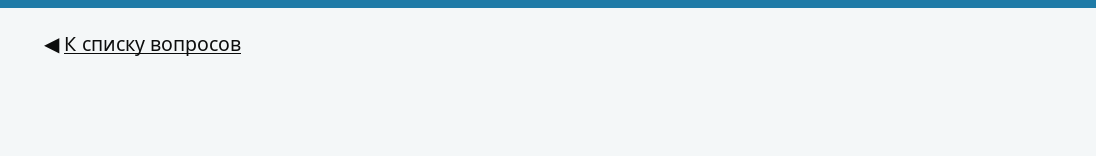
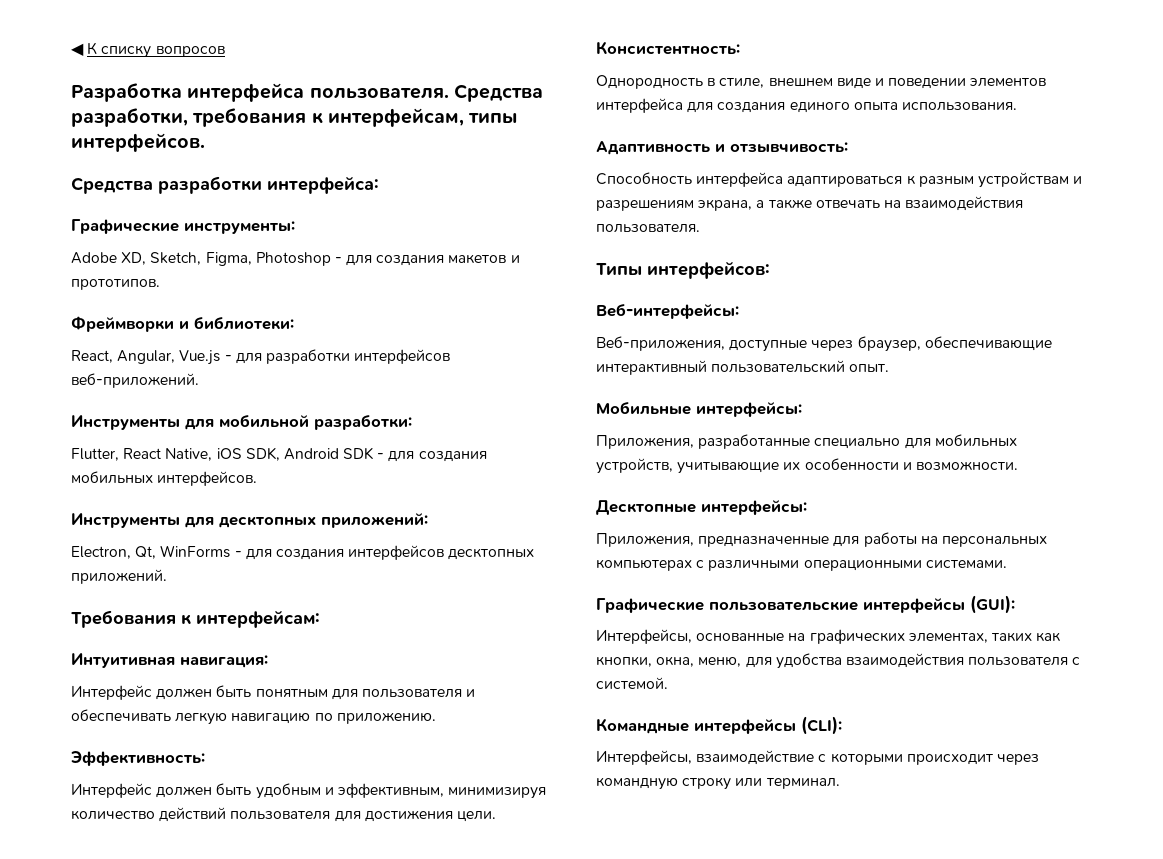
+ Разработка интерфейса пользователя. Средства разработки, требования к интерфейсам, типы интерфейсов.
+ Средства разработки интерфейса:
+ Графические инструменты:
+ Adobe XD, Sketch, Figma, Photoshop - для создания макетов и прототипов.
+ Фреймворки и библиотеки:
+ React, Angular, Vue.js - для разработки интерфейсов веб-приложений.
+ Инструменты для мобильной разработки:
+ Flutter, React Native, iOS SDK, Android SDK - для создания мобильных интерфейсов.
+ Инструменты для десктопных приложений:
+ Electron, Qt, WinForms - для создания интерфейсов десктопных приложений.
+ Требования к интерфейсам:
+ Интуитивная навигация:
+ Интерфейс должен быть понятным для пользователя и обеспечивать легкую навигацию по приложению.
+ Эффективность:
+ Интерфейс должен быть удобным и эффективным, минимизируя количество действий пользователя для достижения цели.
+ Консистентность:
+ Однородность в стиле, внешнем виде и поведении элементов интерфейса для создания единого опыта использования.
+ Адаптивность и отзывчивость:
+ Способность интерфейса адаптироваться к разным устройствам и разрешениям экрана, а также отвечать на взаимодействия пользователя.
+ Типы интерфейсов:
+ Веб-интерфейсы:
+ Веб-приложения, доступные через браузер, обеспечивающие интерактивный пользовательский опыт.
+ Мобильные интерфейсы:
+ Приложения, разработанные специально для мобильных устройств, учитывающие их особенности и возможности.
+ Десктопные интерфейсы:
+ Приложения, предназначенные для работы на персональных компьютерах с различными операционными системами.
+ Графические пользовательские интерфейсы (GUI):
+ Интерфейсы, основанные на графических элементах, таких как кнопки, окна, меню, для удобства взаимодействия пользователя с системой.
+ Командные интерфейсы (CLI):
+ Интерфейсы, взаимодействие с которыми происходит через командную строку или терминал.

